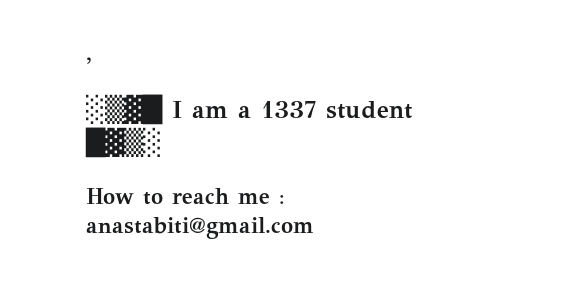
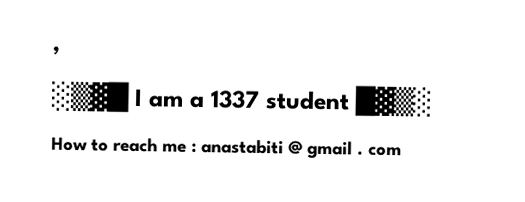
- How to reach me : anastabiti@gmail.com
+ How to reach me : anastabiti @ gmail . com

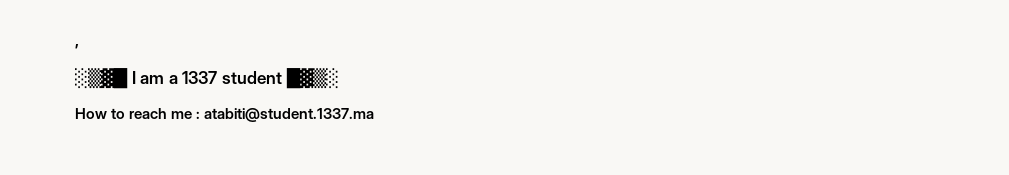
- How to reach me : anastabiti @ gmail . com
+ How to reach me : atabiti@student.1337.ma

